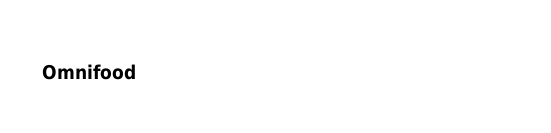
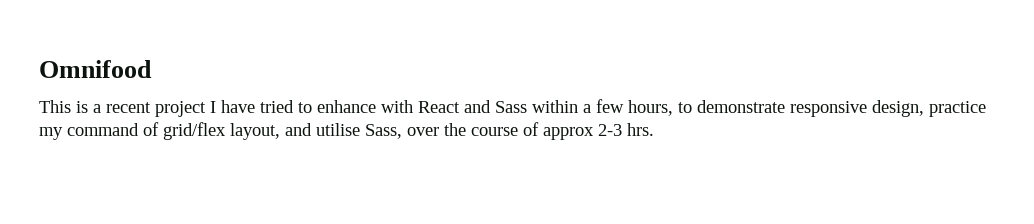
+ This is a recent project I have tried to enhance with React and Sass within a few hours, to demonstrate responsive design, practice my command of grid/flex layout, and utilise Sass, over the course of approx 2-3 hrs.

